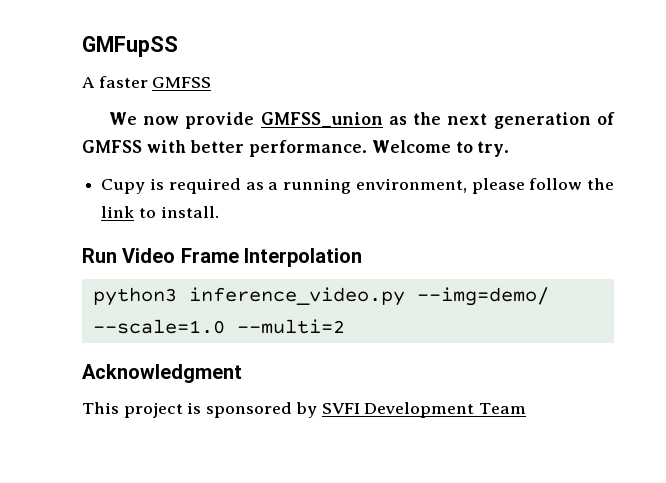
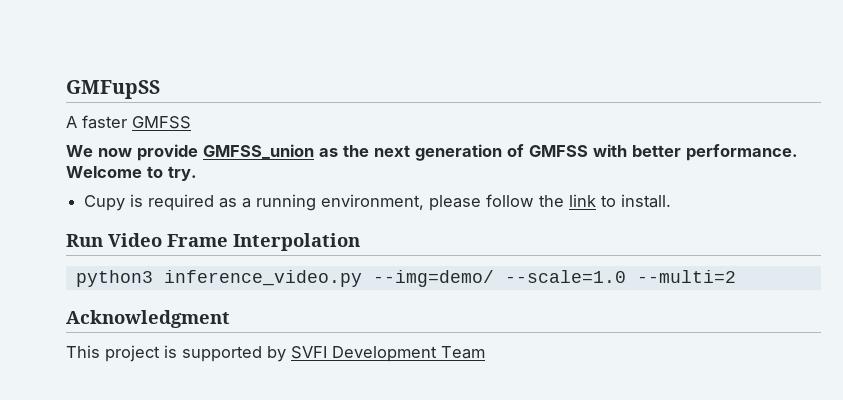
- This project is sponsored by SVFI Development Team
+ This project is supported by SVFI Development Team

